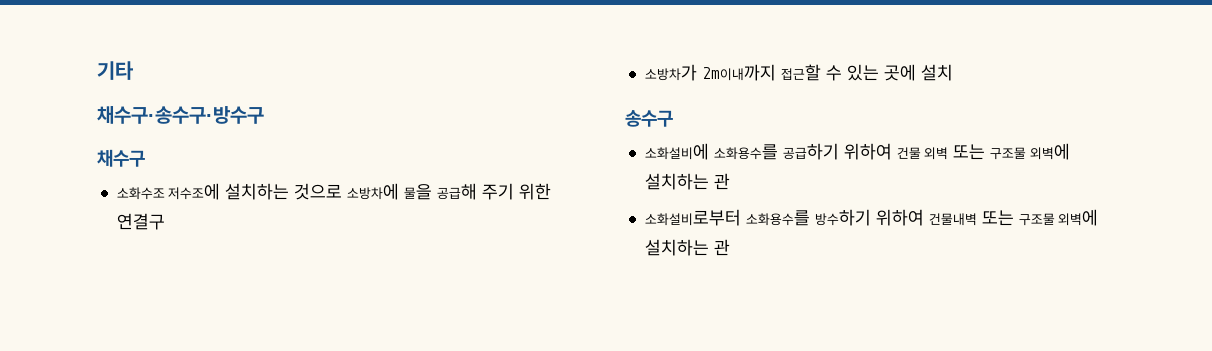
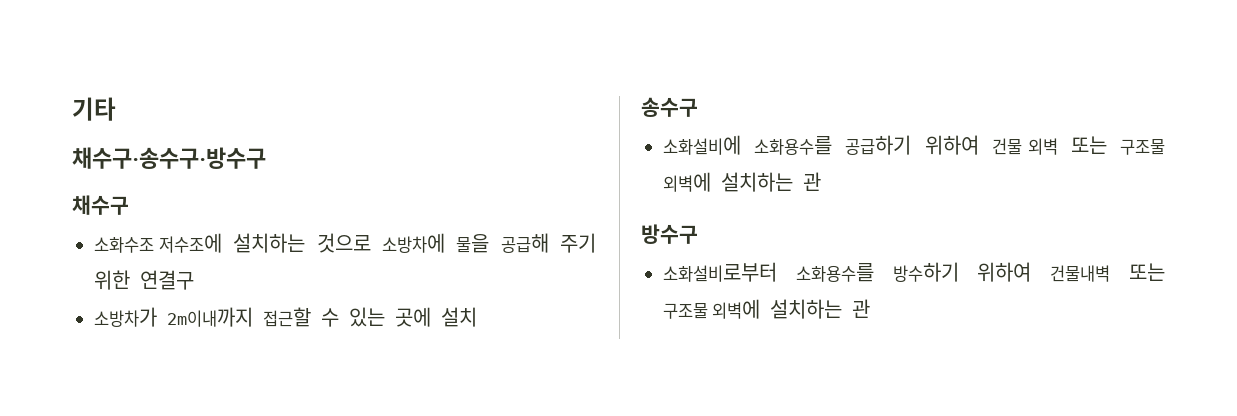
+ 방수구

